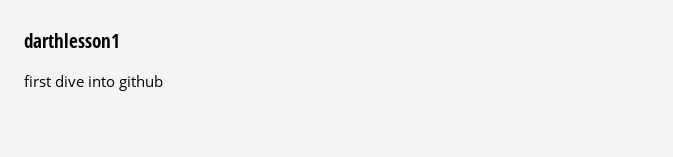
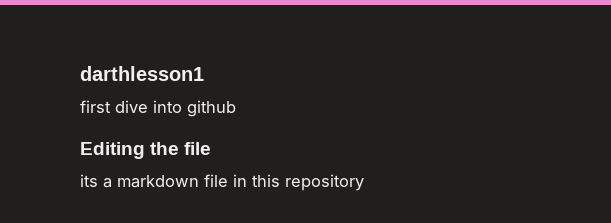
+ Editing the file
+ its a markdown file in this repository

